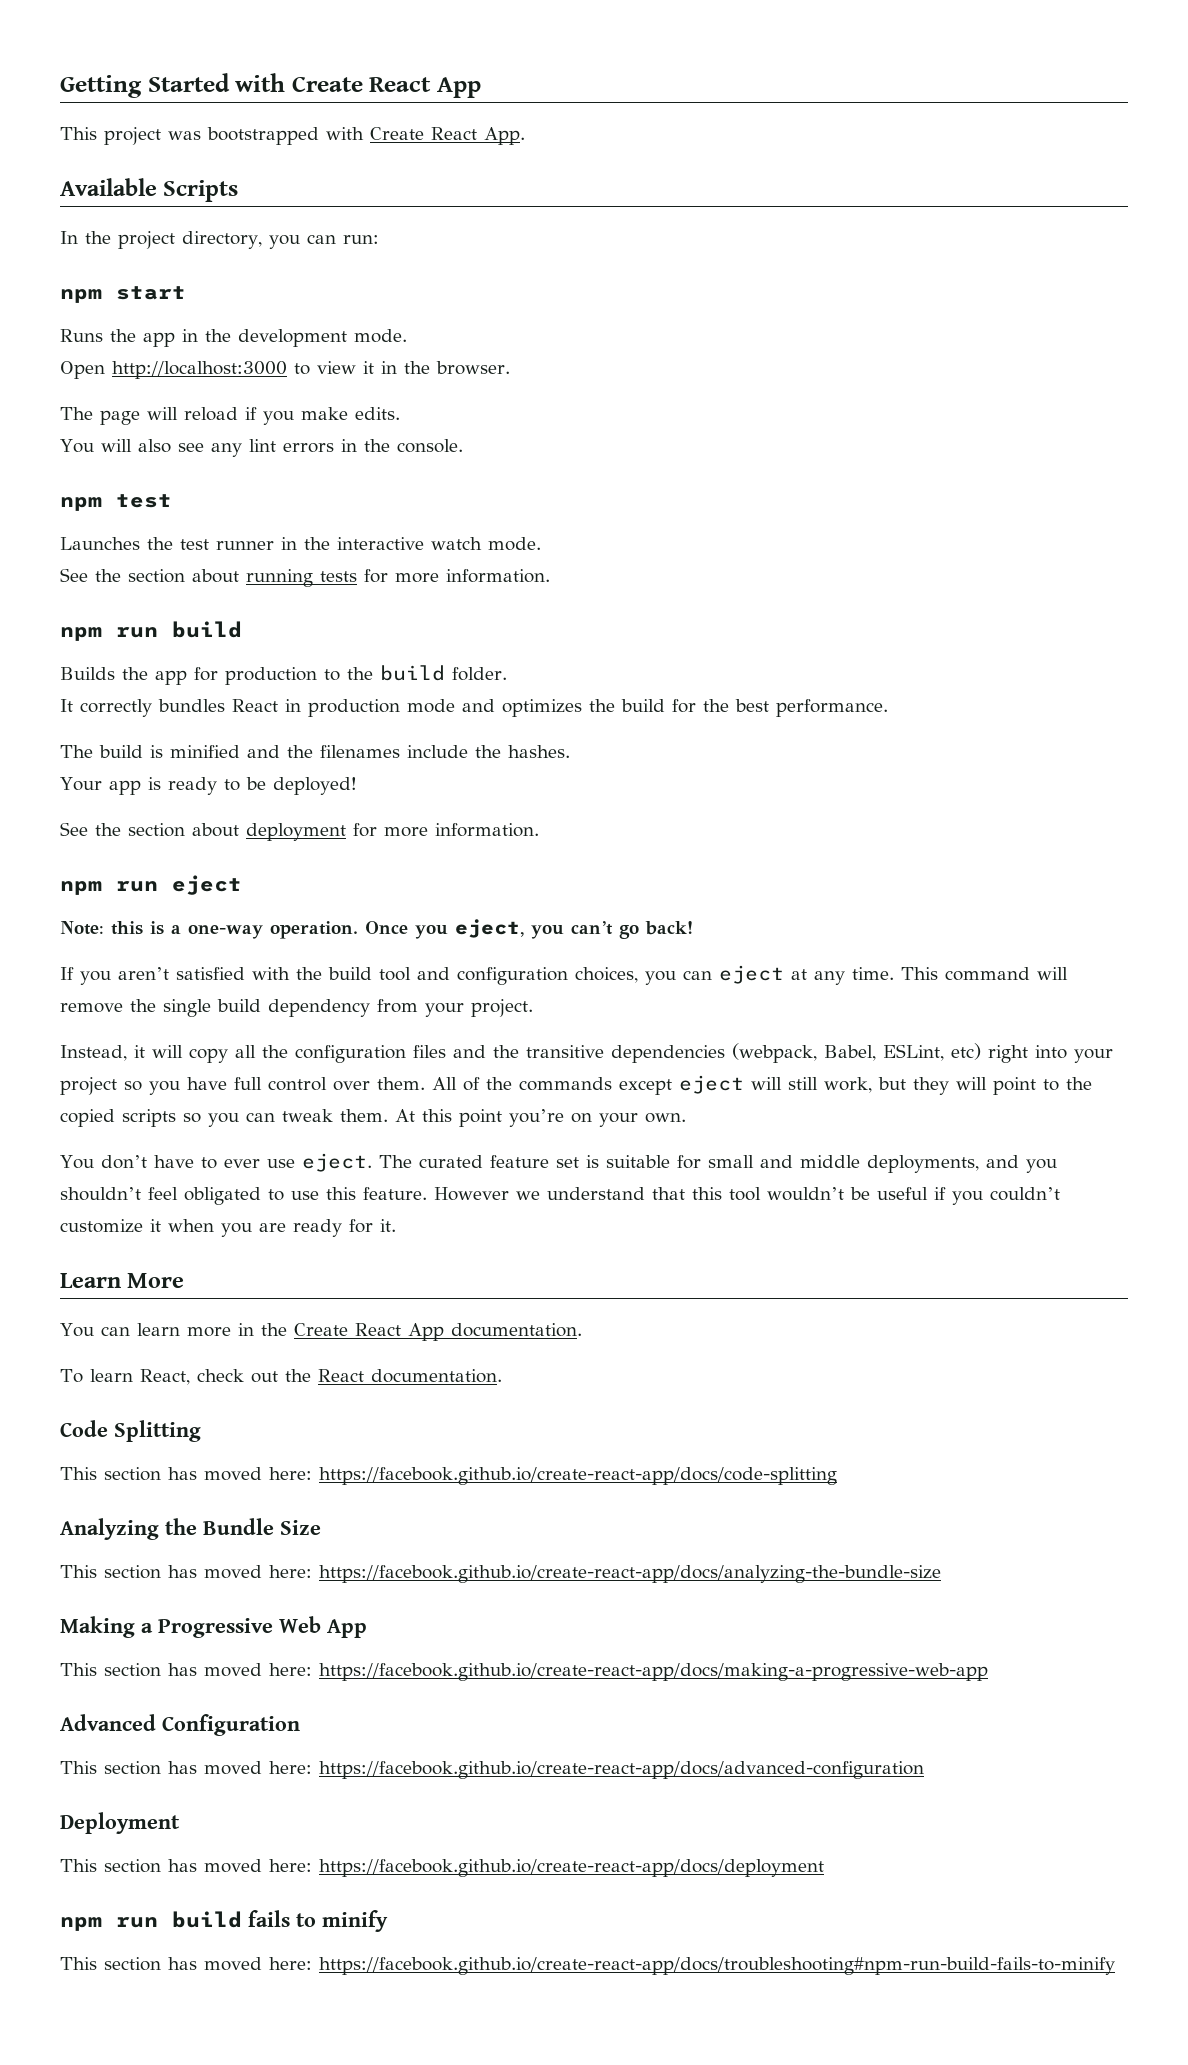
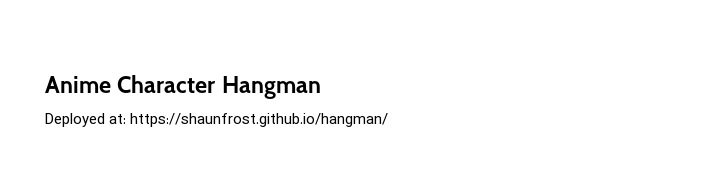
- Getting Started with Create React App
- This project was bootstrapped with Create React App.
- Available Scripts
- In the project directory, you can run:
- npm start
- Runs the app in the development mode.
- Open http://localhost:3000 to view it in the browser.
- The page will reload if you make edits.
- You will also see any lint errors in the console.
- npm test
- Launches the test runner in the interactive watch mode.
- See the section about running tests for more information.
- npm run build
- Builds the app for production to the build folder.
- It correctly bundles React in production mode and optimizes the build for the best performance.
- The build is minified and the filenames include the hashes.
- Your app is ready to be deployed!
- See the section about deployment for more information.
- npm run eject
- Note: this is a one-way operation. Once you eject, you can’t go back!
- If you aren’t satisfied with the build tool and configuration choices, you can eject at any time. This command will remove the single build dependency from your project.
- Instead, it will copy all the configuration files and the transitive dependencies (webpack, Babel, ESLint, etc) right into your project so you have full control over them. All of the commands except eject will still work, but they will point to the copied scripts so you can tweak them. At this point you’re on your own.
- You don’t have to ever use eject. The curated feature set is suitable for small and middle deployments, and you shouldn’t feel obligated to use this feature. However we understand that this tool wouldn’t be useful if you couldn’t customize it when you are ready for it.
- Learn More
- You can learn more in the Create React App documentation.
- To learn React, check out the React documentation.
- Code Splitting
- This section has moved here: https://facebook.github.io/create-react-app/docs/code-splitting
- Analyzing the Bundle Size
- This section has moved here: https://facebook.github.io/create-react-app/docs/analyzing-the-bundle-size
- Making a Progressive Web App
- This section has moved here: https://facebook.github.io/create-react-app/docs/making-a-progressive-web-app
- Advanced Configuration
- This section has moved here: https://facebook.github.io/create-react-app/docs/advanced-configuration
- Deployment
- This section has moved here: https://facebook.github.io/create-react-app/docs/deployment
- npm run build fails to minify
- This section has moved here: https://facebook.github.io/create-react-app/docs/troubleshooting#npm-run-build-fails-to-minify
+ Anime Character Hangman
+ Deployed at: https://shaunfrost.github.io/hangman/

